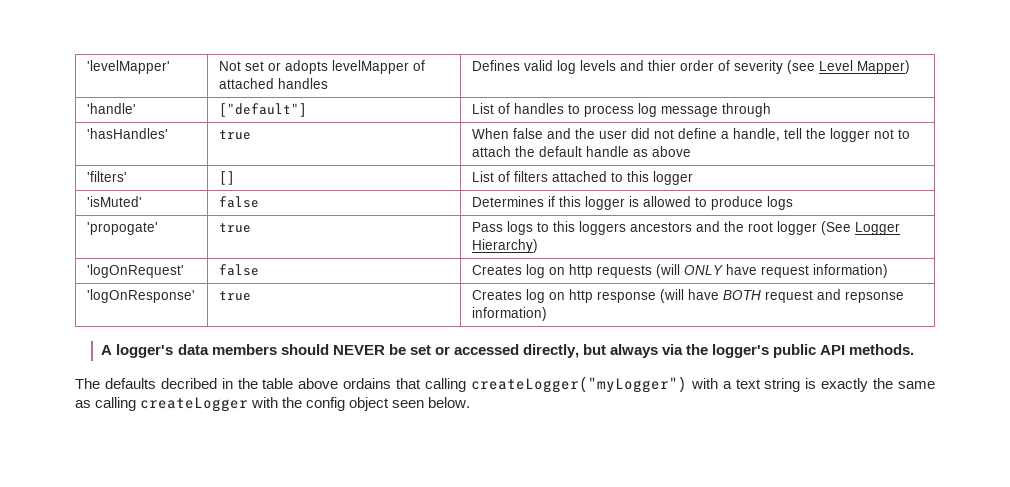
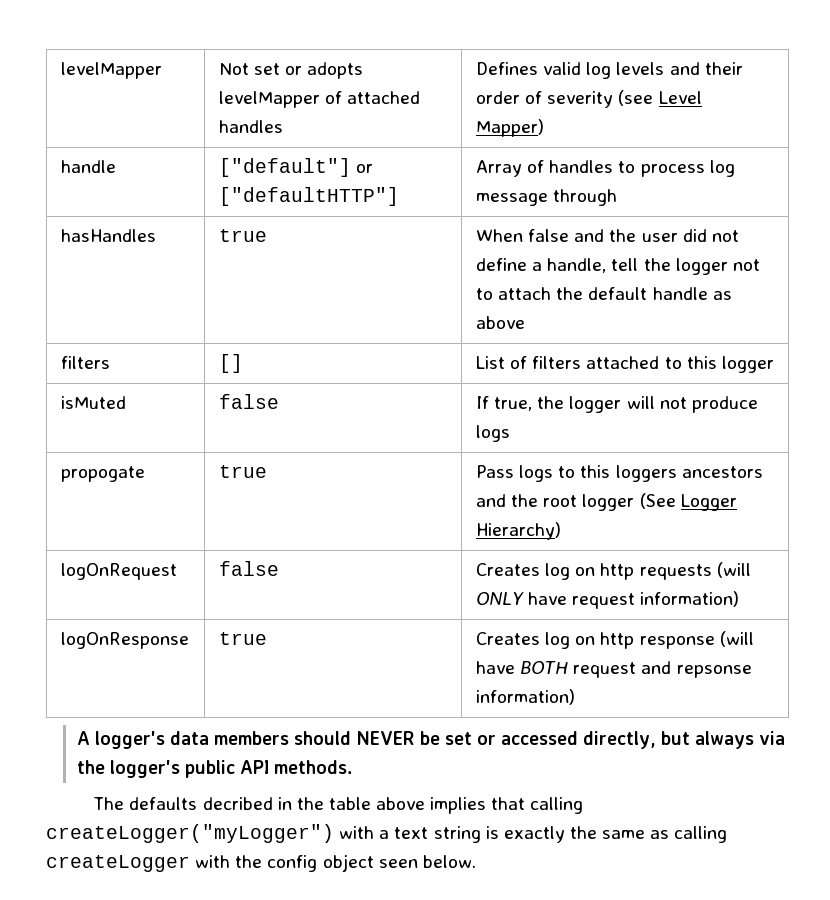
- 'levelMapper' | Not set or adopts levelMapper of attached handles | Defines valid log levels and thier order of severity (see Level Mapper)
+ levelMapper | Not set or adopts levelMapper of attached handles | Defines valid log levels and their order of severity (see Level Mapper)
- 'handle' | ["default"] | List of handles to process log message through
+ handle | ["default"] or ["defaultHTTP"] | Array of handles to process log message through
- 'hasHandles' | true | When false and the user did not define a handle, tell the logger not to attach the default handle as above
+ hasHandles | true | When false and the user did not define a handle, tell the logger not to attach the default handle as above
- 'filters' | [] | List of filters attached to this logger
+ filters | [] | List of filters attached to this logger
- 'isMuted' | false | Determines if this logger is allowed to produce logs
+ isMuted | false | If true, the logger will not produce logs
- 'propogate' | true | Pass logs to this loggers ancestors and the root logger (See Logger Hierarchy)
+ propogate | true | Pass logs to this loggers ancestors and the root logger (See Logger Hierarchy)
- 'logOnRequest' | false | Creates log on http requests (will ONLY have request information)
+ logOnRequest | false | Creates log on http requests (will ONLY have request information)
- 'logOnResponse' | true | Creates log on http response (will have BOTH request and repsonse information)
+ logOnResponse | true | Creates log on http response (will have BOTH request and repsonse information)
- The defaults decribed in the table above ordains that calling createLogger("myLogger") with a text string is exactly the same as calling createLogger with the config object seen below.
+ The defaults decribed in the table above implies that calling createLogger("myLogger") with a text string is exactly the same as calling createLogger with the config object seen below.

